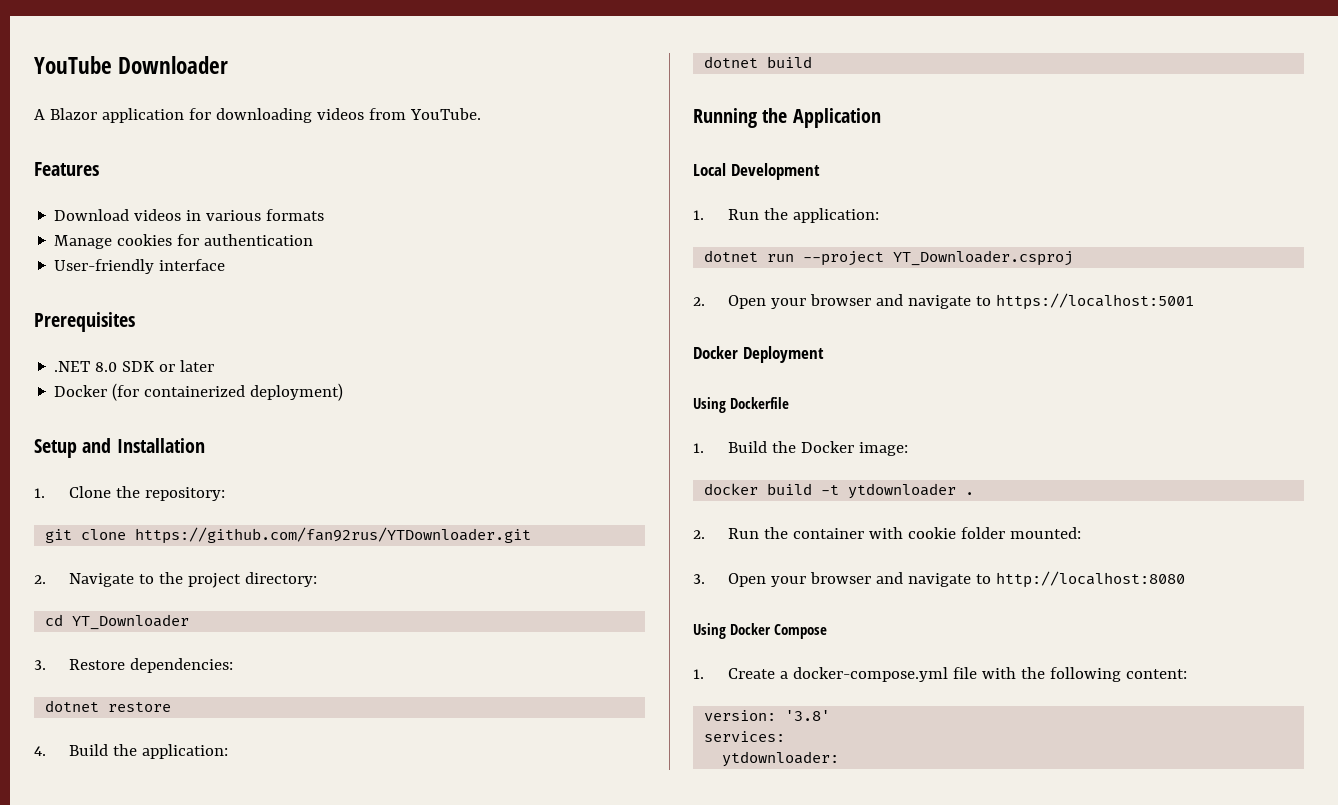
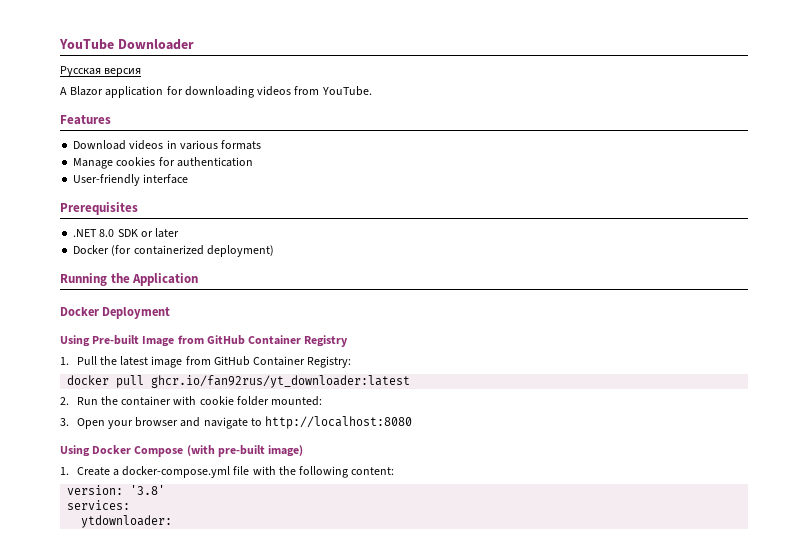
+ Русская версия
- Setup and Installation
- 1. Clone the repository:
- git clone https://github.com/fan92rus/YTDownloader.git
- 2. Navigate to the project directory:
- cd YT_Downloader
- 3. Restore dependencies:
- dotnet restore
- 4. Build the application:
- dotnet build
  Running the Application
- Local Development
- 1. Run the application:
- dotnet run --project YT_Downloader.csproj
- 2. Open your browser and navigate to https://localhost:5001
  Docker Deployment
- Using Dockerfile
- 1. Build the Docker image:
- docker build -t ytdownloader .
+ Using Pre-built Image from GitHub Container Registry
+ 1. Pull the latest image from GitHub Container Registry:
+ docker pull ghcr.io/fan92rus/yt_downloader:latest
- Using Docker Compose
+ Using Docker Compose (with pre-built image)

